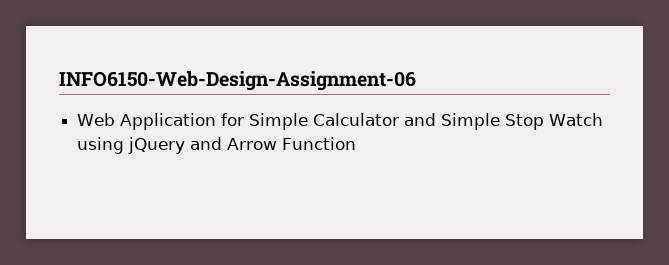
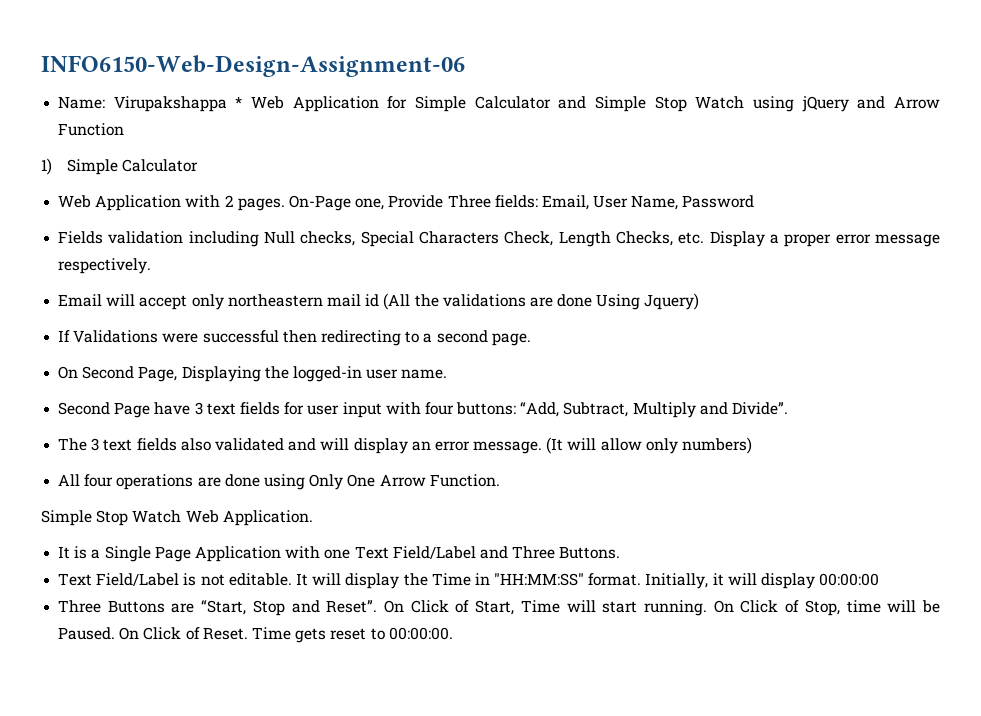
- Web Application for Simple Calculator and Simple Stop Watch using jQuery and Arrow Function
+ Name: Virupakshappa * Web Application for Simple Calculator and Simple Stop Watch using jQuery and Arrow Function
+ 1) Simple Calculator
+ Web Application with 2 pages. On-Page one, Provide Three fields: Email, User Name, Password
+ Fields validation including Null checks, Special Characters Check, Length Checks, etc. Display a proper error message respectively.
+ Email will accept only northeastern mail id (All the validations are done Using Jquery)
+ If Validations were successful then redirecting to a second page.
+ On Second Page, Displaying the logged-in user name.
+ Second Page have 3 text fields for user input with four buttons: “Add, Subtract, Multiply and Divide”.
+ The 3 text fields also validated and will display an error message. (It will allow only numbers)
+ All four operations are done using Only One Arrow Function.
+ Simple Stop Watch Web Application.
+ It is a Single Page Application with one Text Field/Label and Three Buttons.
+ Text Field/Label is not editable. It will display the Time in "HH:MM:SS" format. Initially, it will display 00:00:00
+ Three Buttons are “Start, Stop and Reset”. On Click of Start, Time will start running. On Click of Stop, time will be Paused. On Click of Reset. Time gets reset to 00:00:00.

